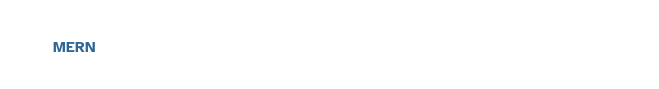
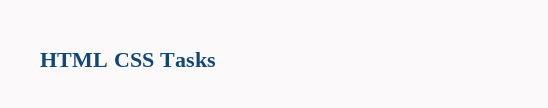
- MERN
+ HTML CSS Tasks

